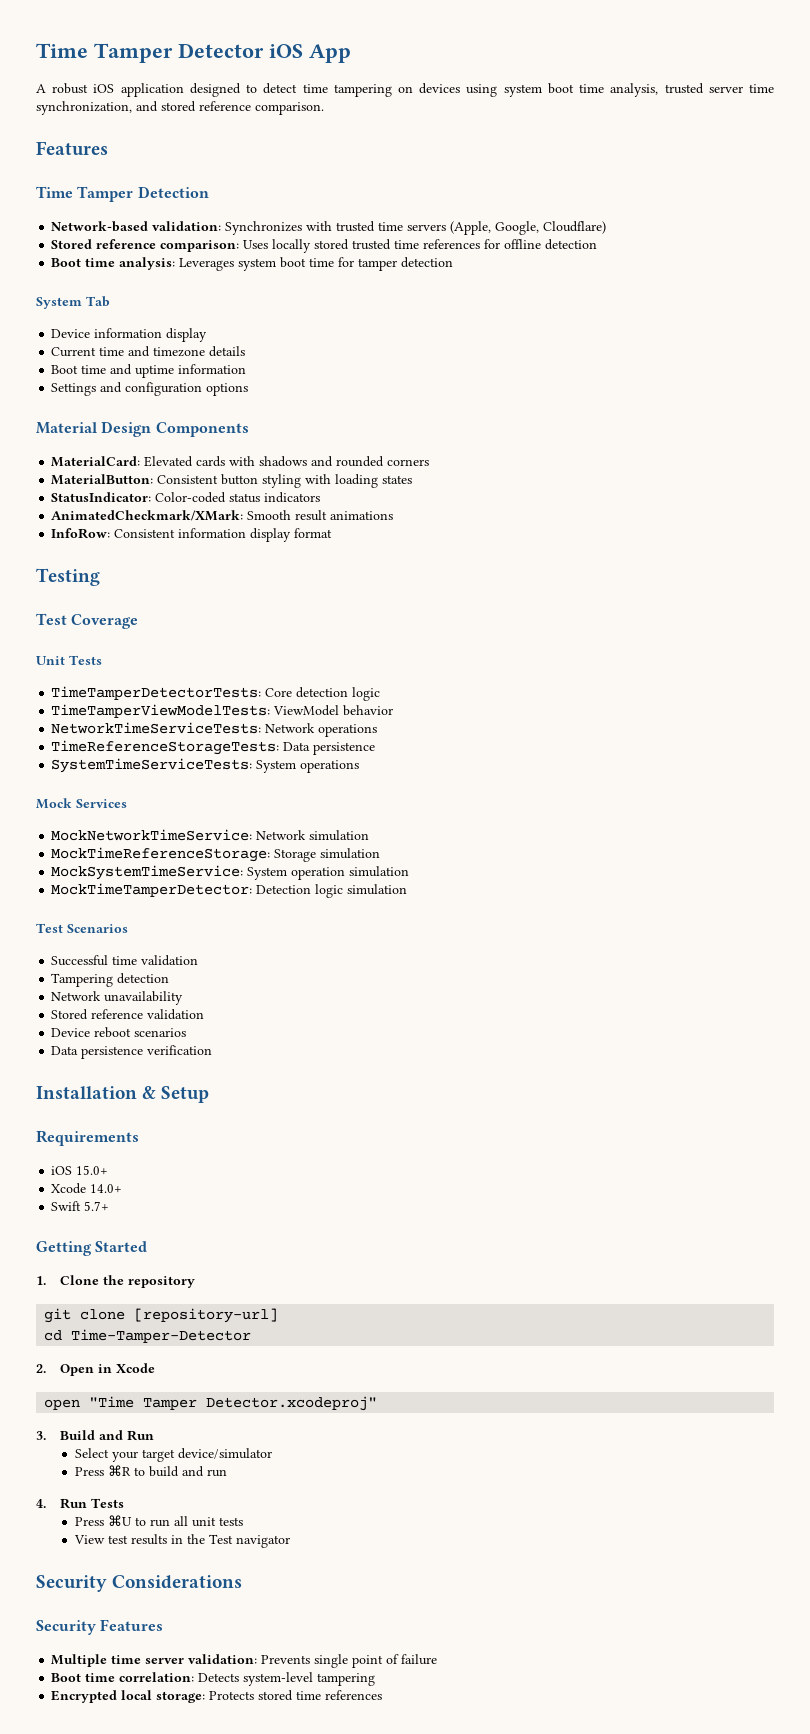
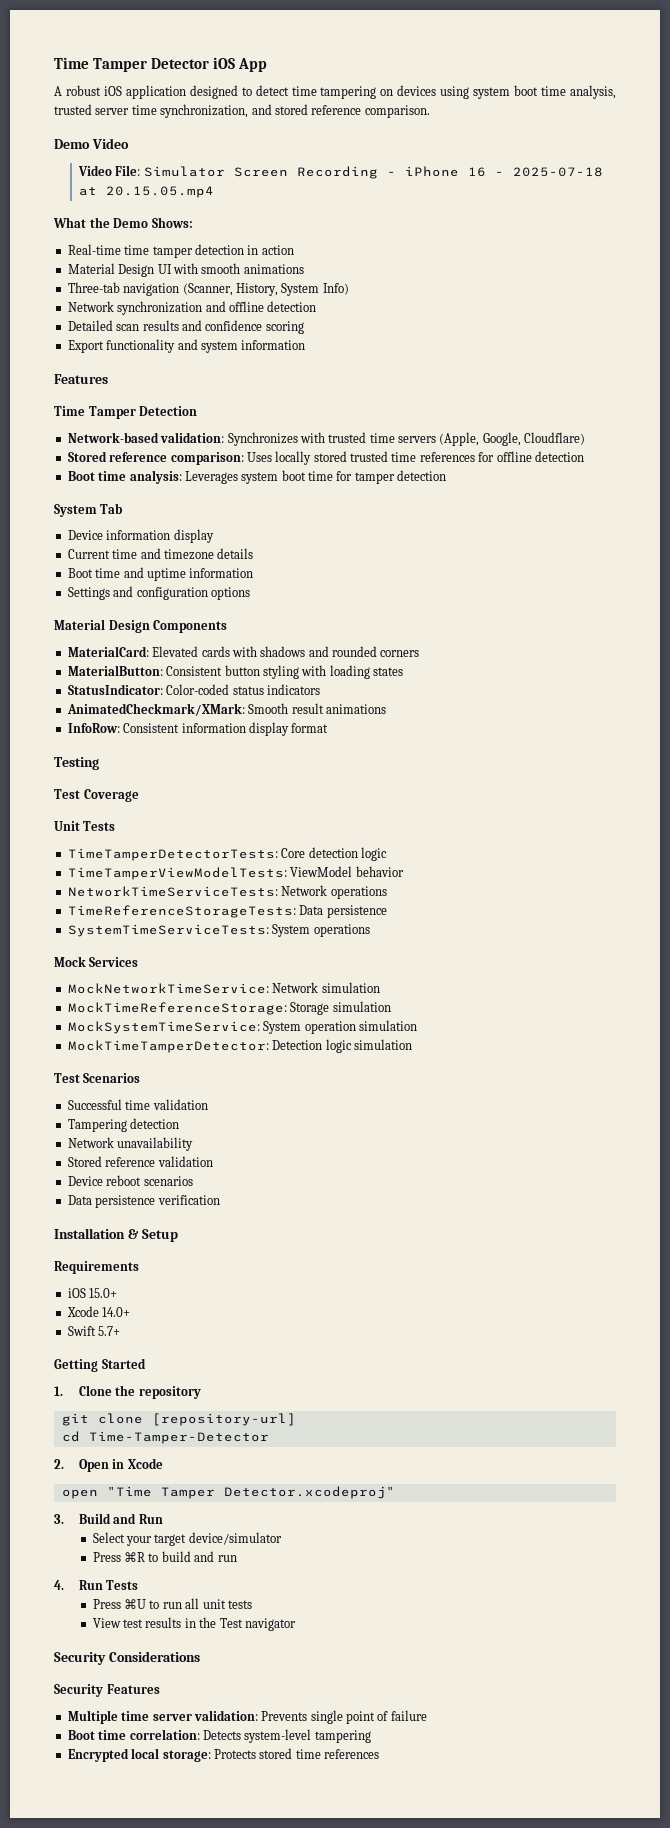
+ Demo Video
+ Video File: Simulator Screen Recording - iPhone 16 - 2025-07-18 at 20.15.05.mp4
+ What the Demo Shows:
+ Real-time time tamper detection in action
+ Material Design UI with smooth animations
+ Three-tab navigation (Scanner, History, System Info)
+ Network synchronization and offline detection
+ Detailed scan results and confidence scoring
+ Export functionality and system information

